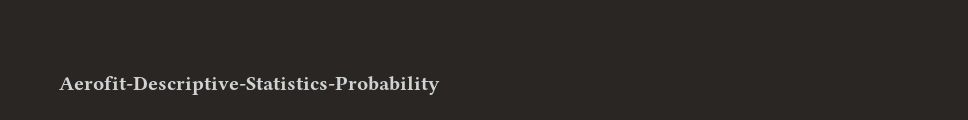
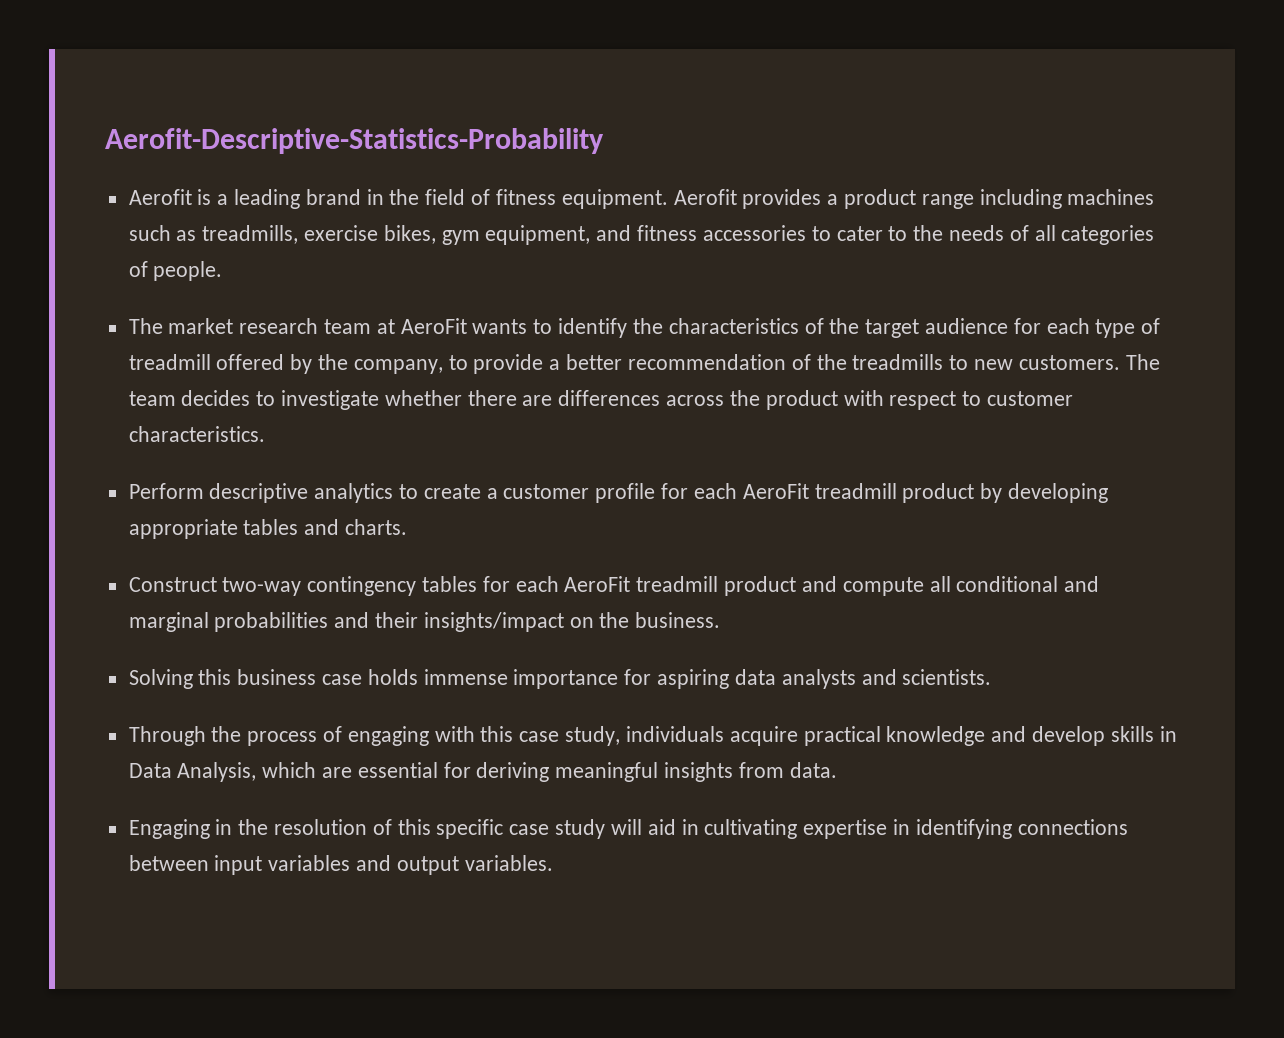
+ Aerofit is a leading brand in the field of fitness equipment. Aerofit provides a product range including machines such as treadmills, exercise bikes, gym equipment, and fitness accessories to cater to the needs of all categories of people.
+ The market research team at AeroFit wants to identify the characteristics of the target audience for each type of treadmill offered by the company, to provide a better recommendation of the treadmills to new customers. The team decides to investigate whether there are differences across the product with respect to customer characteristics.
+ Perform descriptive analytics to create a customer profile for each AeroFit treadmill product by developing appropriate tables and charts.
+ Construct two-way contingency tables for each AeroFit treadmill product and compute all conditional and marginal probabilities and their insights/impact on the business.
+ Solving this business case holds immense importance for aspiring data analysts and scientists.
+ Through the process of engaging with this case study, individuals acquire practical knowledge and develop skills in Data Analysis, which are essential for deriving meaningful insights from data.
+ Engaging in the resolution of this specific case study will aid in cultivating expertise in identifying connections between input variables and output variables.

